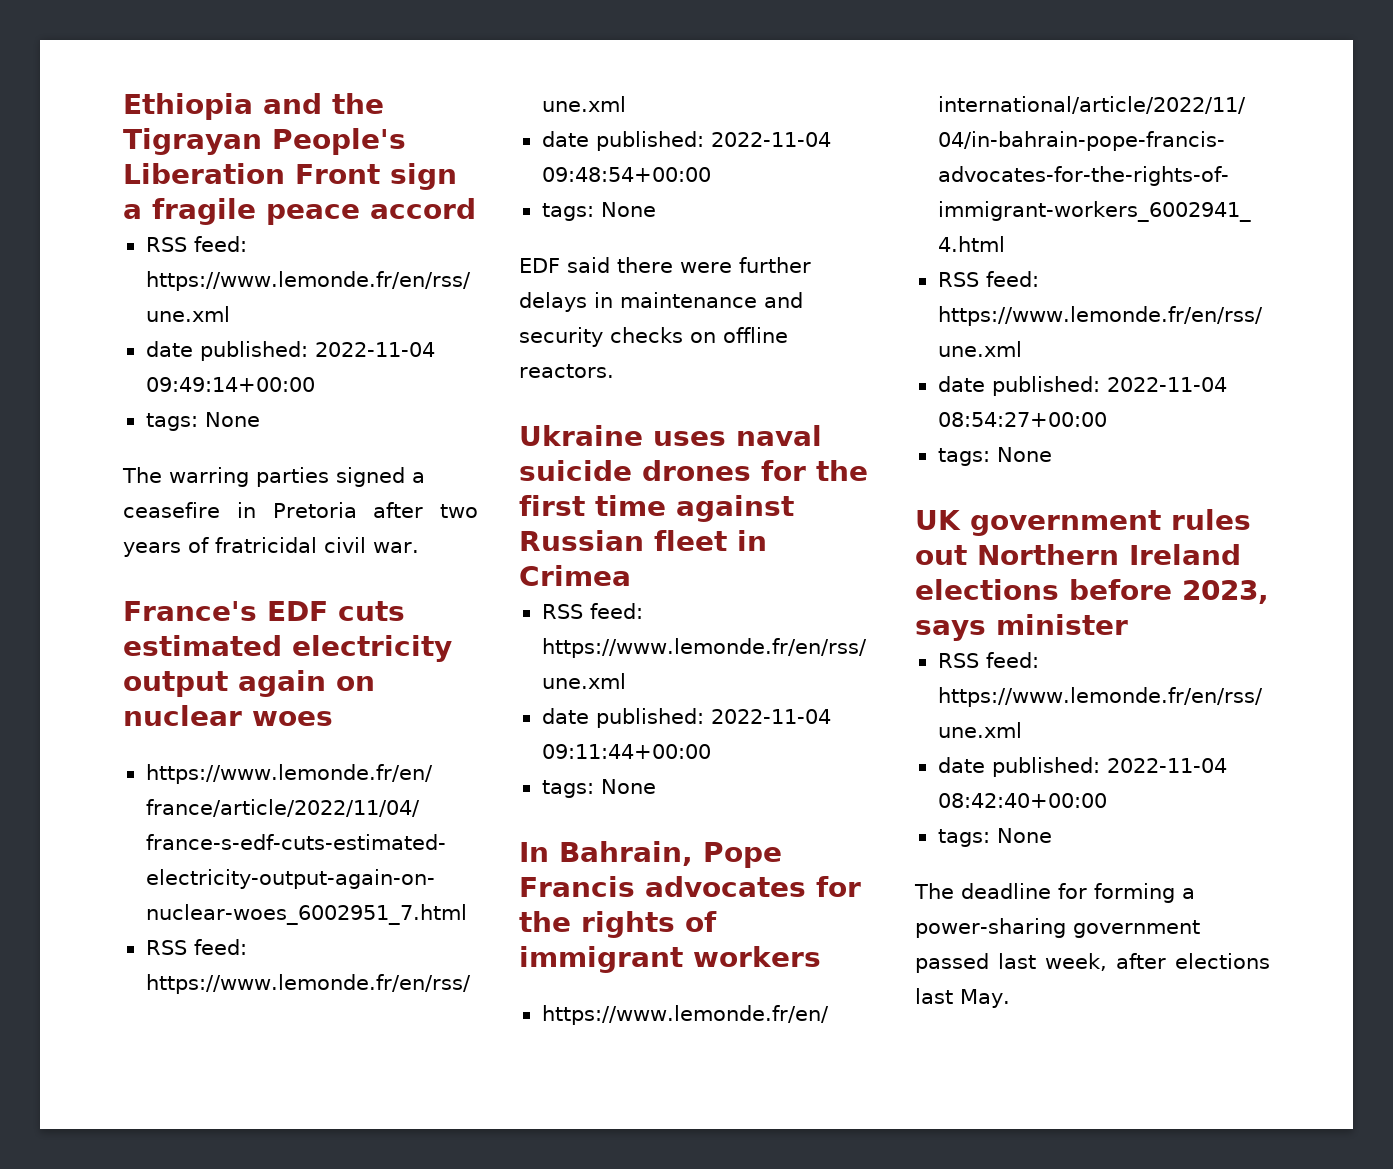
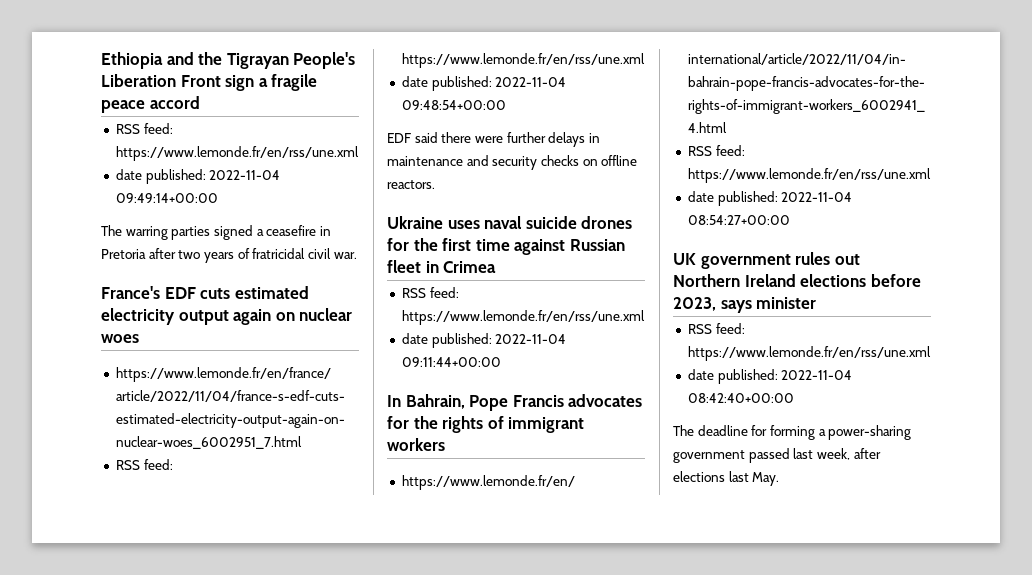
  date published: 2022-11-04 09:49:14+00:00
- tags: None
  date published: 2022-11-04 09:48:54+00:00
- tags: None
  date published: 2022-11-04 09:11:44+00:00
- tags: None
  date published: 2022-11-04 08:54:27+00:00
- tags: None
  date published: 2022-11-04 08:42:40+00:00
- tags: None

